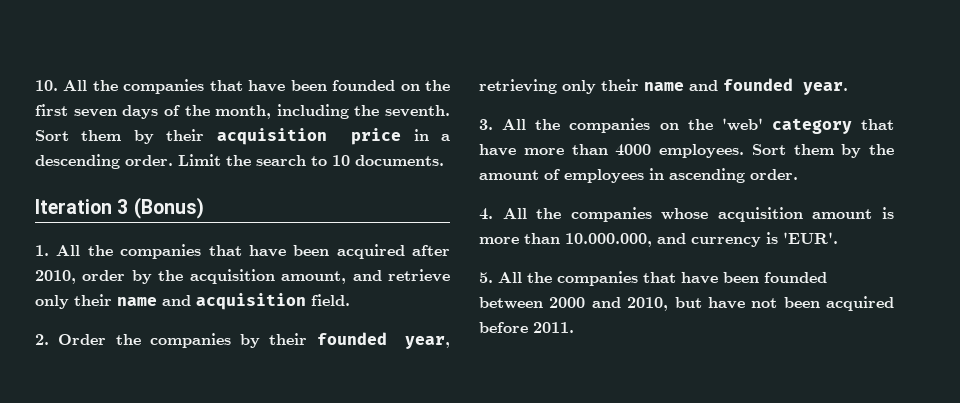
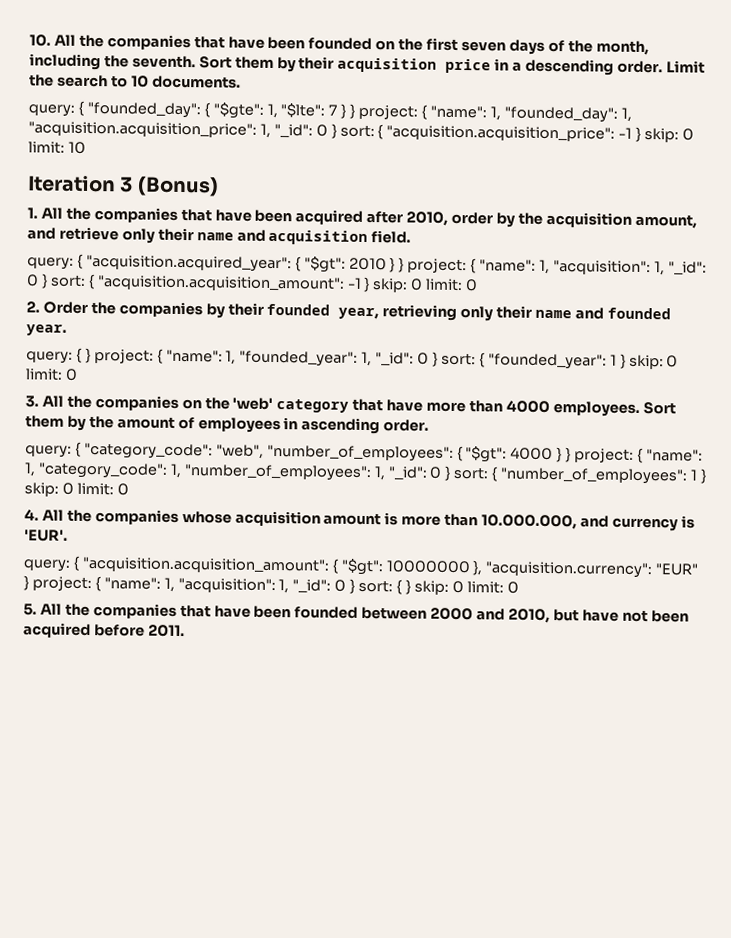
+ query: { "founded_day": { "$gte": 1, "$lte": 7 } } project: { "name": 1, "founded_day": 1, "acquisition.acquisition_price": 1, "_id": 0 } sort: { "acquisition.acquisition_price": -1 } skip: 0 limit: 10
+ query: { "acquisition.acquired_year": { "$gt": 2010 } } project: { "name": 1, "acquisition": 1, "_id": 0 } sort: { "acquisition.acquisition_amount": -1 } skip: 0 limit: 0
+ query: { } project: { "name": 1, "founded_year": 1, "_id": 0 } sort: { "founded_year": 1 } skip: 0 limit: 0
+ query: { "category_code": "web", "number_of_employees": { "$gt": 4000 } } project: { "name": 1, "category_code": 1, "number_of_employees": 1, "_id": 0 } sort: { "number_of_employees": 1 } skip: 0 limit: 0
+ query: { "acquisition.acquisition_amount": { "$gt": 10000000 }, "acquisition.currency": "EUR" } project: { "name": 1, "acquisition": 1, "_id": 0 } sort: { } skip: 0 limit: 0

